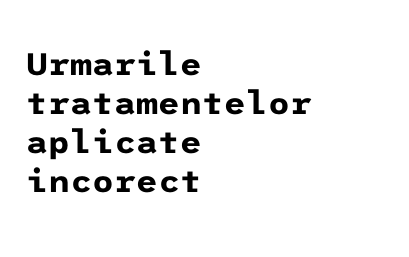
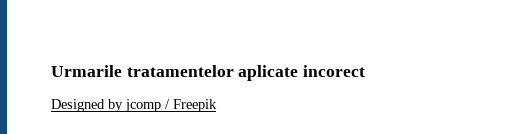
+ Designed by jcomp / Freepik

